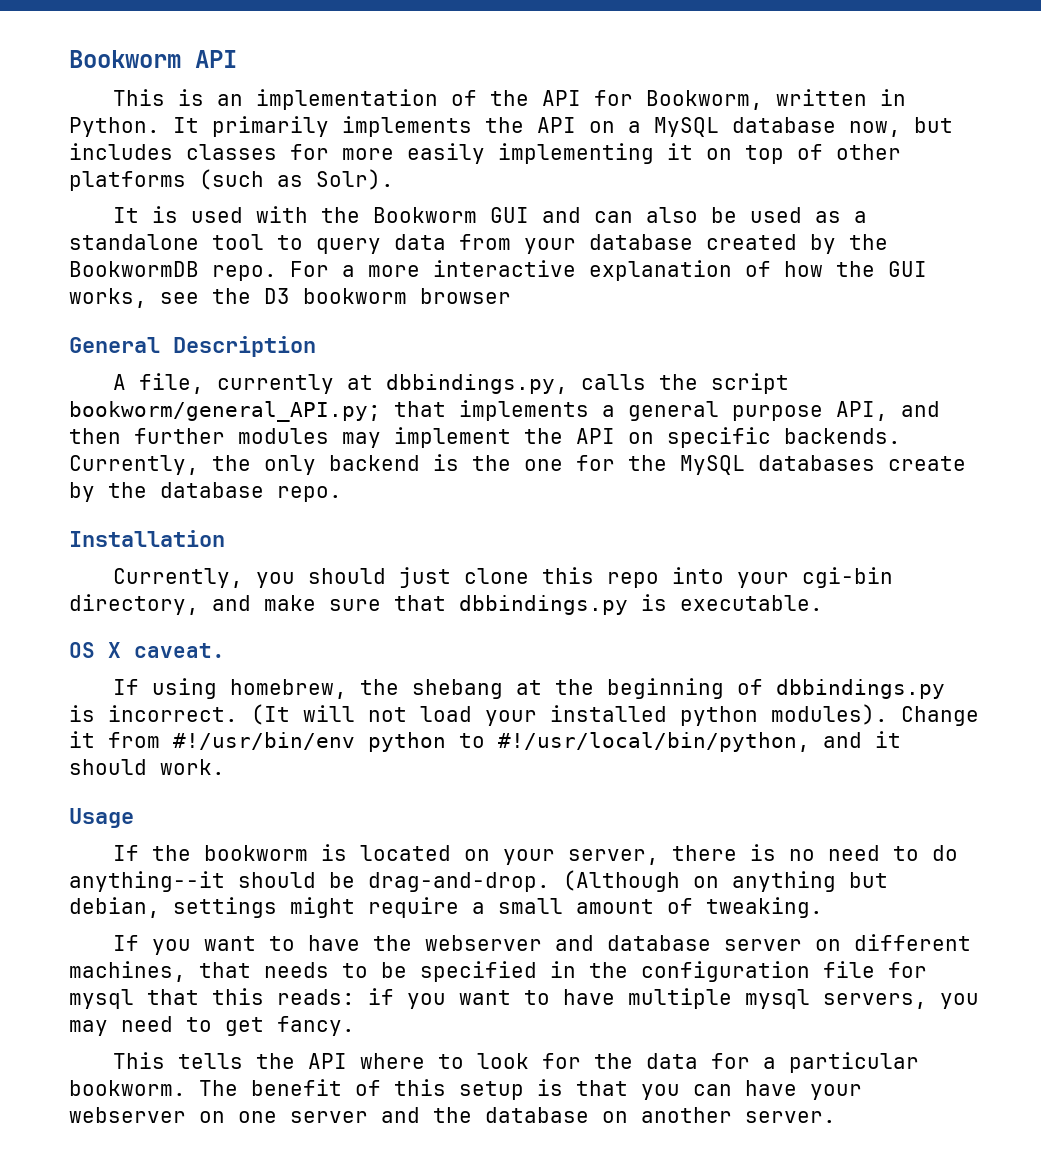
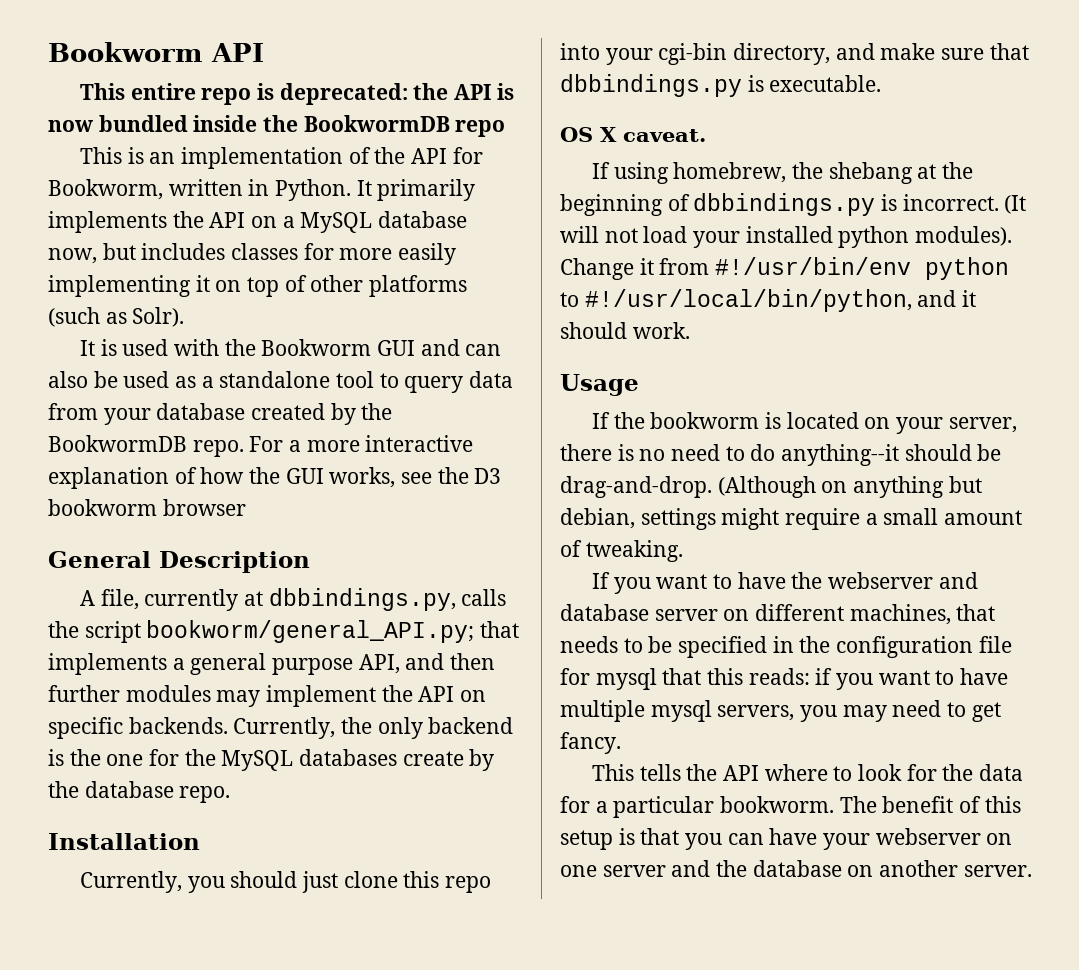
+ This entire repo is deprecated: the API is now bundled inside the BookwormDB repo

